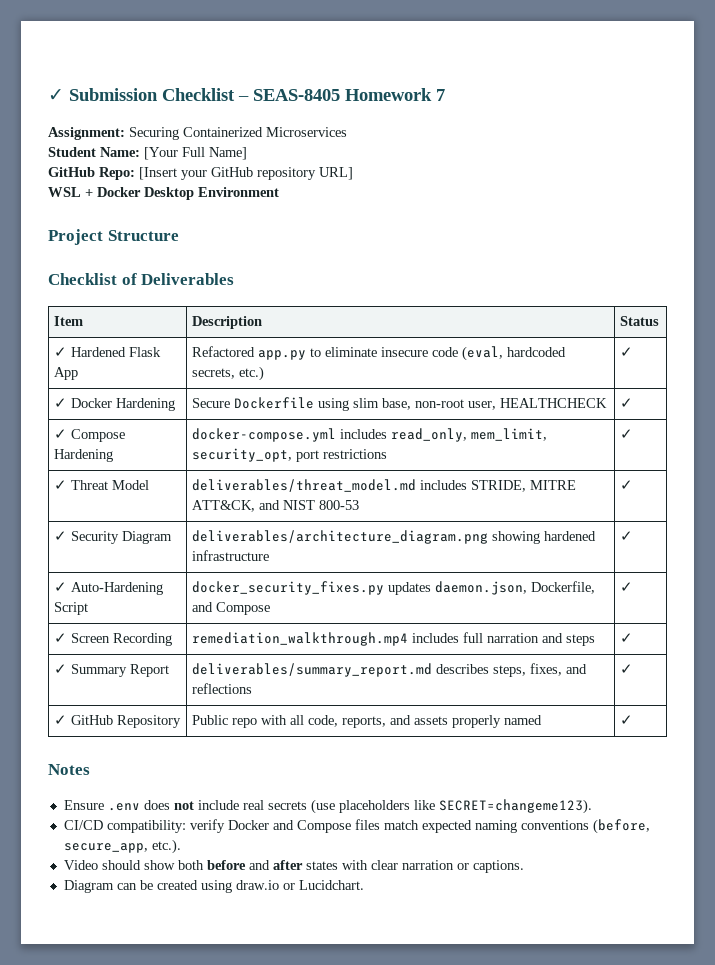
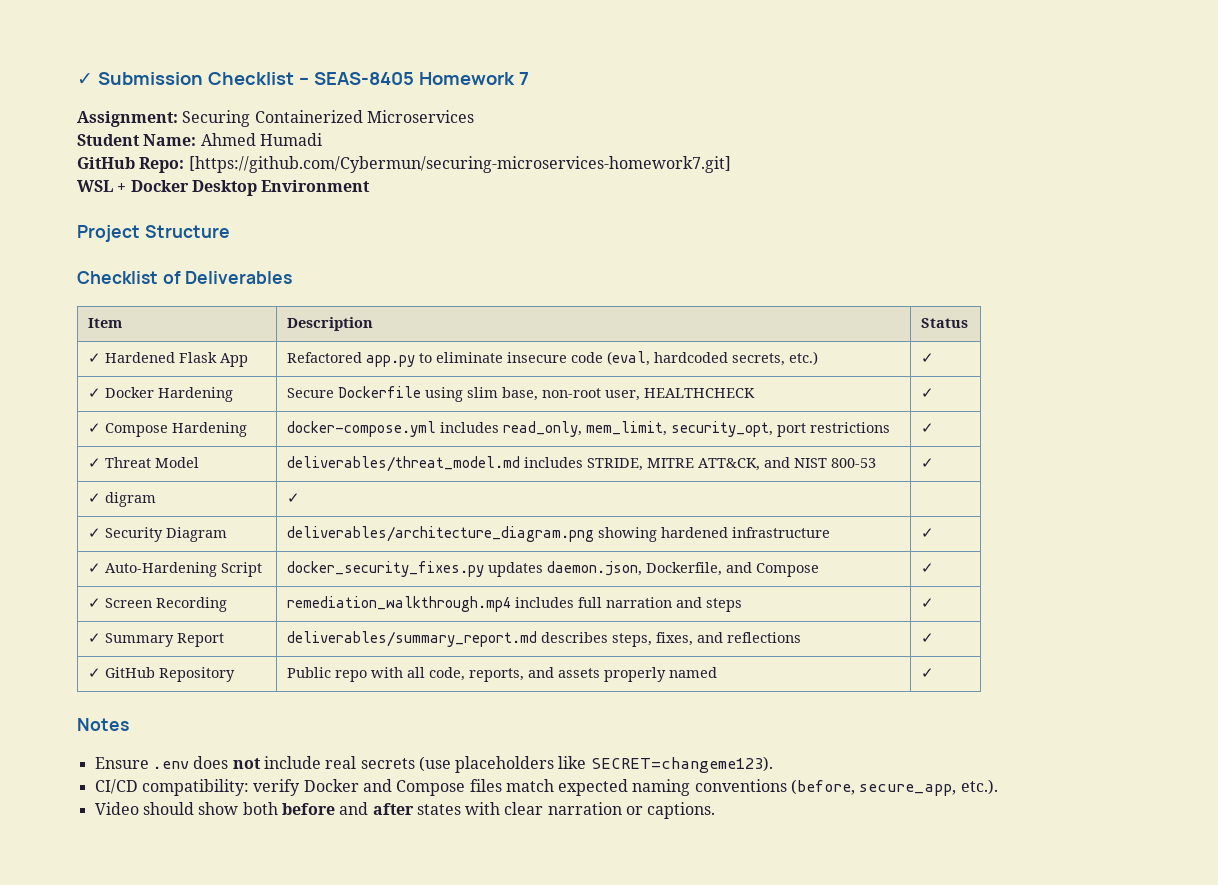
- Student Name: [Your Full Name]
+ Student Name: Ahmed Humadi
- GitHub Repo: [Insert your GitHub repository URL]
+ GitHub Repo: [https://github.com/Cybermun/securing-microservices-homework7.git]
+ ✓ digram | ✓ |
- Diagram can be created using draw.io or Lucidchart.

